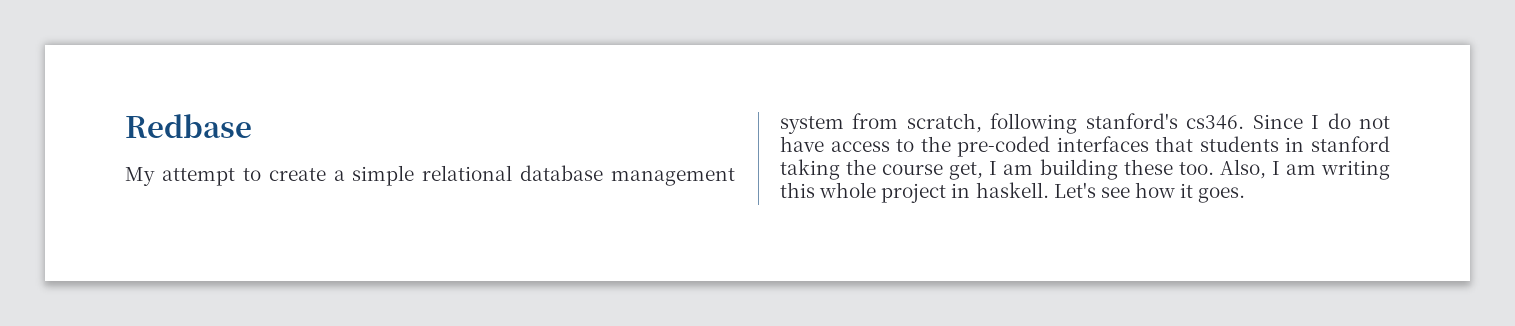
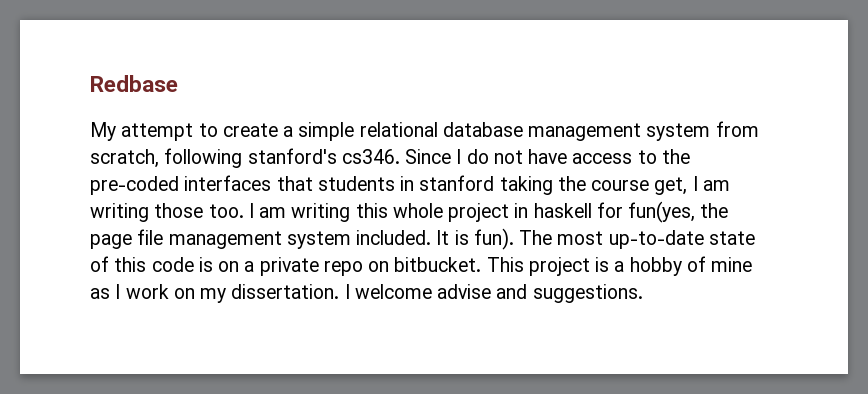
- Since I do not have access to the pre-coded interfaces that students in stanford taking the course get, I am building these too. Also, I am writing this whole project in haskell. Let's see how it goes.
+ Since I do not have access to the pre-coded interfaces that students in stanford taking the course get, I am writing those too. I am writing this whole project in haskell for fun(yes, the page file management system included. It is fun). The most up-to-date state of this code is on a private repo on bitbucket. This project is a hobby of mine as I work on my dissertation. I welcome advise and suggestions.

